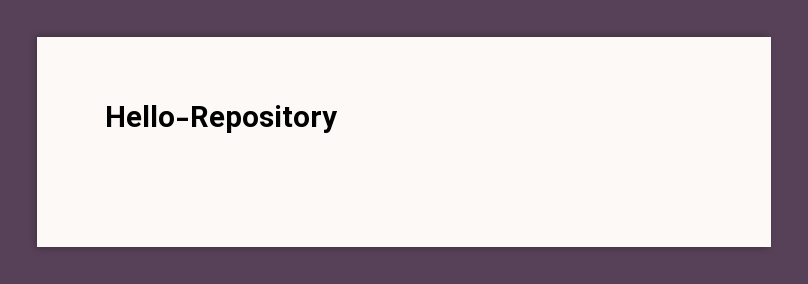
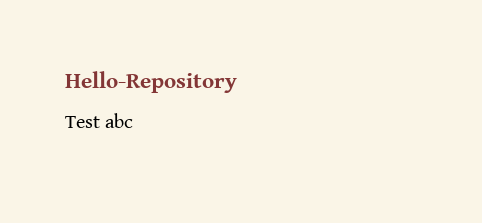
+ Test abc

